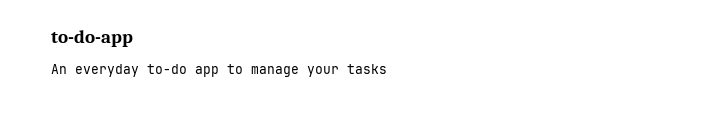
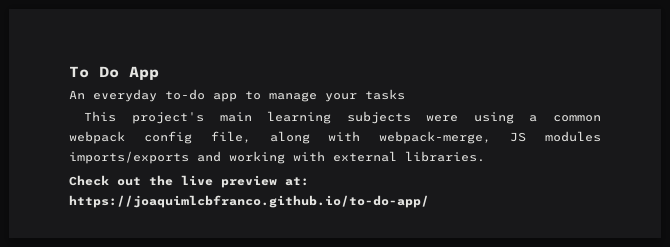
- to-do-app
+ To Do App
+ This project's main learning subjects were using a common webpack config file, along with webpack-merge, JS modules imports/exports and working with external libraries.
+ Check out the live preview at: https://joaquimlcbfranco.github.io/to-do-app/

